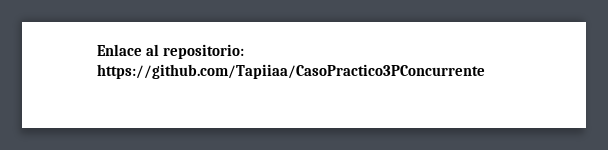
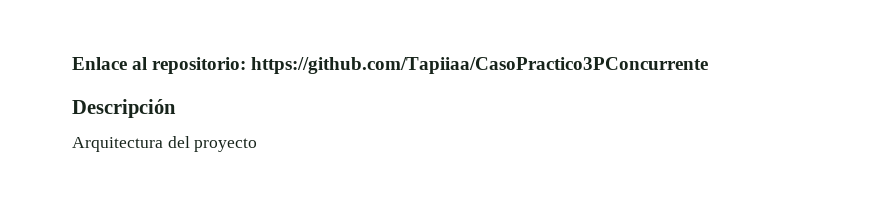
+ Descripción
+ Arquitectura del proyecto

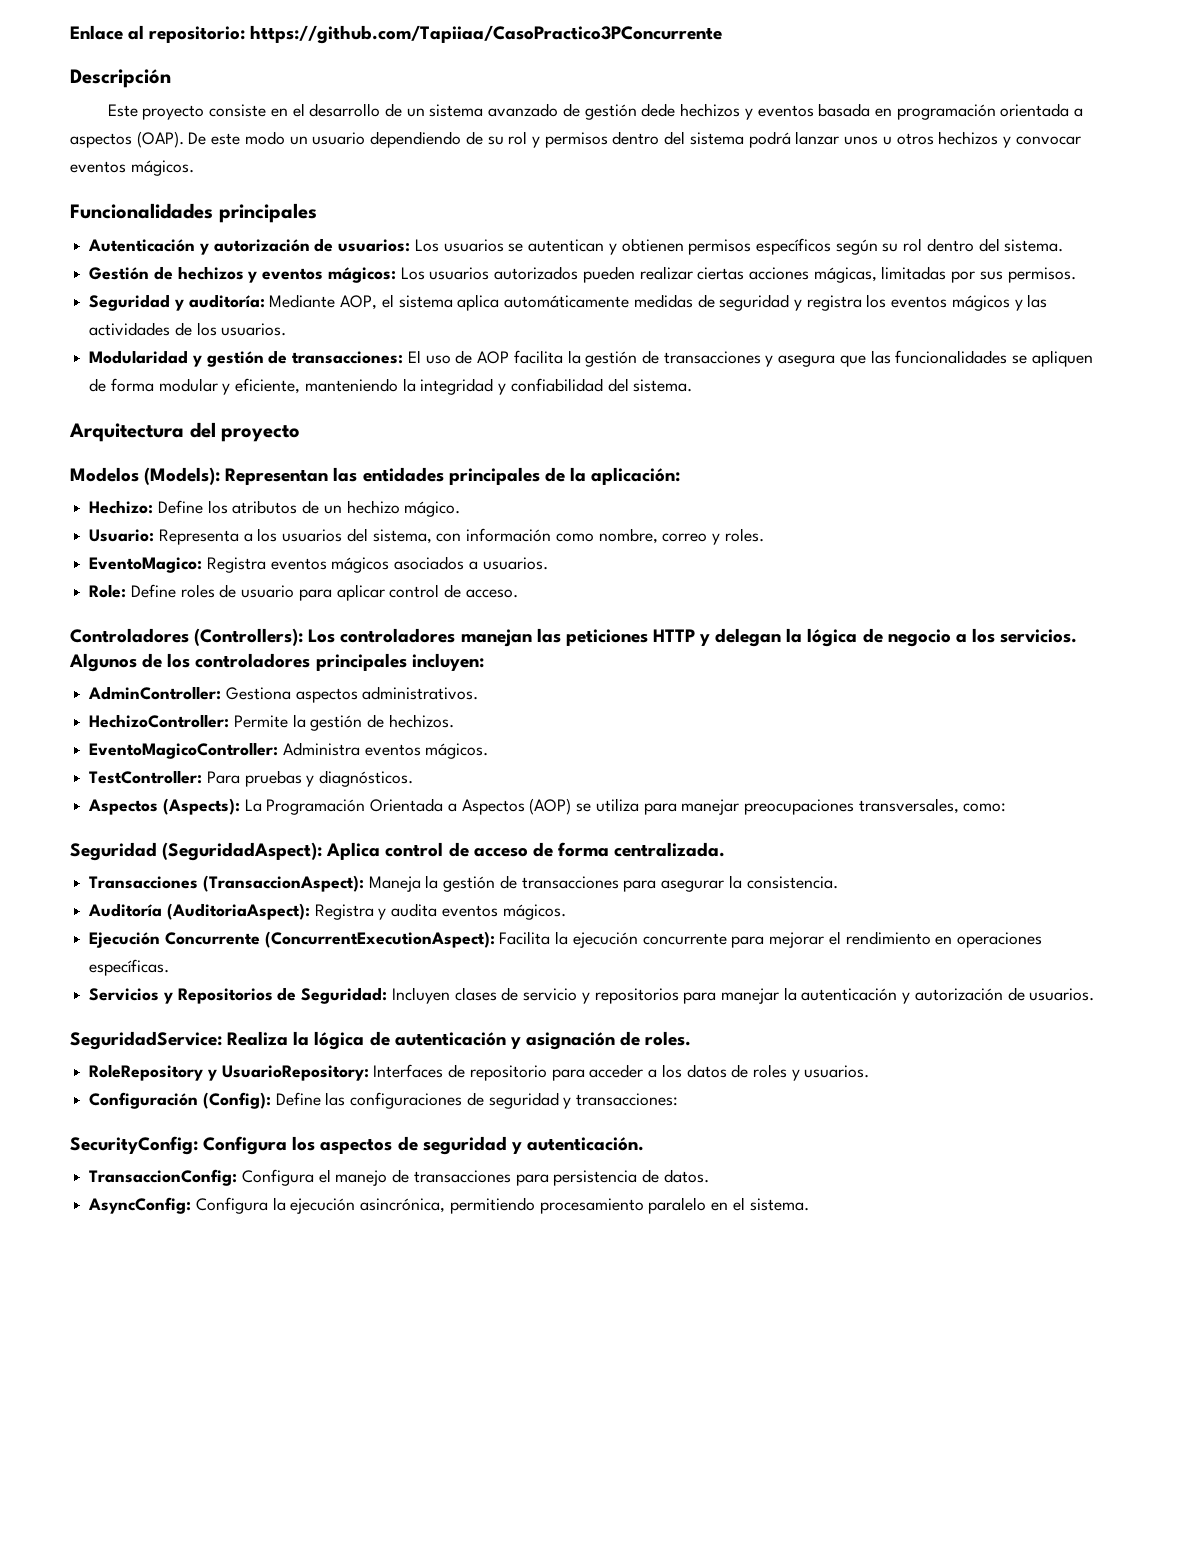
+ Este proyecto consiste en el desarrollo de un sistema avanzado de gestión dede hechizos y eventos basada en programación orientada a aspectos (OAP). De este modo un usuario dependiendo de su rol y permisos dentro del sistema podrá lanzar unos u otros hechizos y convocar eventos mágicos.
+ Funcionalidades principales
+ Autenticación y autorización de usuarios: Los usuarios se autentican y obtienen permisos específicos según su rol dentro del sistema.
+ Gestión de hechizos y eventos mágicos: Los usuarios autorizados pueden realizar ciertas acciones mágicas, limitadas por sus permisos.
+ Seguridad y auditoría: Mediante AOP, el sistema aplica automáticamente medidas de seguridad y registra los eventos mágicos y las actividades de los usuarios.
+ Modularidad y gestión de transacciones: El uso de AOP facilita la gestión de transacciones y asegura que las funcionalidades se apliquen de forma modular y eficiente, manteniendo la integridad y confiabilidad del sistema.
  Arquitectura del proyecto
+ Modelos (Models): Representan las entidades principales de la aplicación:
+ Hechizo: Define los atributos de un hechizo mágico.
+ Usuario: Representa a los usuarios del sistema, con información como nombre, correo y roles.
+ EventoMagico: Registra eventos mágicos asociados a usuarios.
+ Role: Define roles de usuario para aplicar control de acceso.
+ Controladores (Controllers): Los controladores manejan las peticiones HTTP y delegan la lógica de negocio a los servicios. Algunos de los controladores principales incluyen:
+ AdminController: Gestiona aspectos administrativos.
+ HechizoController: Permite la gestión de hechizos.
+ EventoMagicoController: Administra eventos mágicos.
+ TestController: Para pruebas y diagnósticos.
+ Aspectos (Aspects): La Programación Orientada a Aspectos (AOP) se utiliza para manejar preocupaciones transversales, como:
+ Seguridad (SeguridadAspect): Aplica control de acceso de forma centralizada.
+ Transacciones (TransaccionAspect): Maneja la gestión de transacciones para asegurar la consistencia.
+ Auditoría (AuditoriaAspect): Registra y audita eventos mágicos.
+ Ejecución Concurrente (ConcurrentExecutionAspect): Facilita la ejecución concurrente para mejorar el rendimiento en operaciones específicas.
+ Servicios y Repositorios de Seguridad: Incluyen clases de servicio y repositorios para manejar la autenticación y autorización de usuarios.
+ SeguridadService: Realiza la lógica de autenticación y asignación de roles.
+ RoleRepository y UsuarioRepository: Interfaces de repositorio para acceder a los datos de roles y usuarios.
+ Configuración (Config): Define las configuraciones de seguridad y transacciones:
+ SecurityConfig: Configura los aspectos de seguridad y autenticación.
+ TransaccionConfig: Configura el manejo de transacciones para persistencia de datos.
+ AsyncConfig: Configura la ejecución asincrónica, permitiendo procesamiento paralelo en el sistema.

